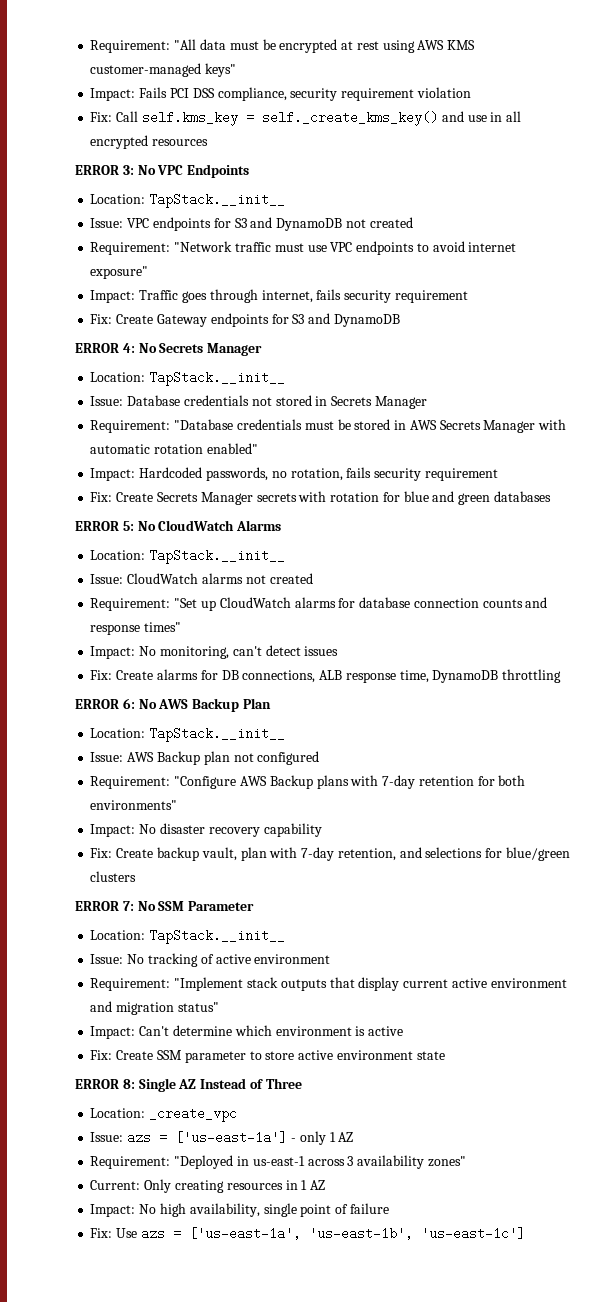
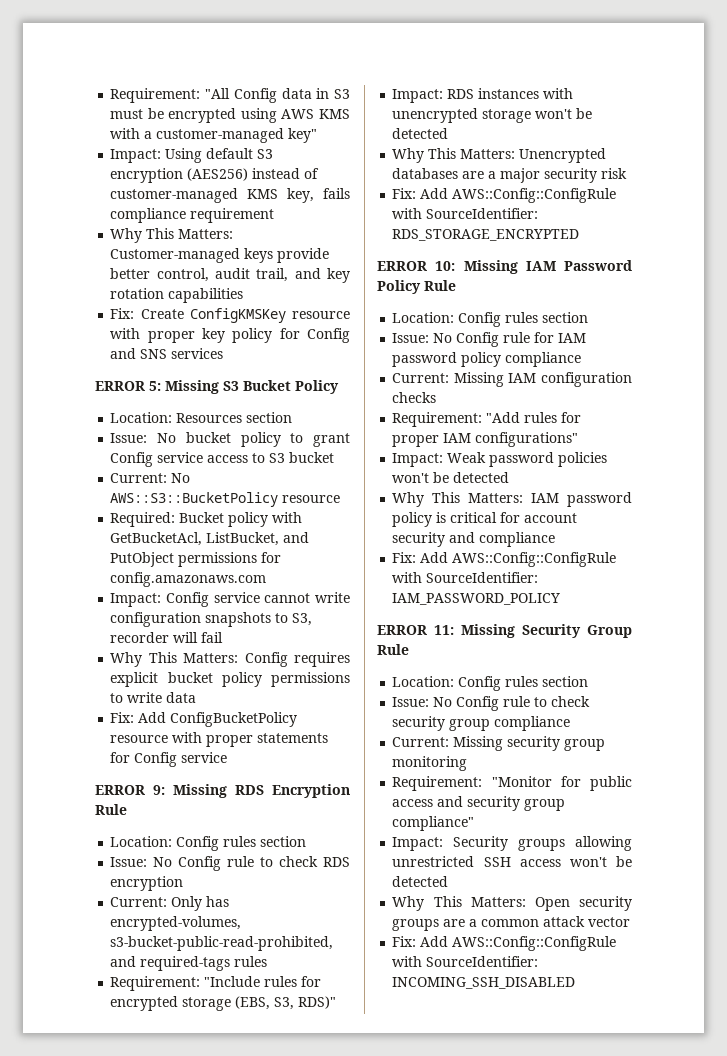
- Requirement: "All data must be encrypted at rest using AWS KMS customer-managed keys"
- Impact: Fails PCI DSS compliance, security requirement violation
- Fix: Call self.kms_key = self._create_kms_key() and use in all encrypted resources
- ERROR 3: No VPC Endpoints
- Location: TapStack.__init__
- Issue: VPC endpoints for S3 and DynamoDB not created
- Requirement: "Network traffic must use VPC endpoints to avoid internet exposure"
- Impact: Traffic goes through internet, fails security requirement
- Fix: Create Gateway endpoints for S3 and DynamoDB
- ERROR 4: No Secrets Manager
- Location: TapStack.__init__
- Issue: Database credentials not stored in Secrets Manager
- Requirement: "Database credentials must be stored in AWS Secrets Manager with automatic rotation enabled"
- Impact: Hardcoded passwords, no rotation, fails security requirement
- Fix: Create Secrets Manager secrets with rotation for blue and green databases
- ERROR 5: No CloudWatch Alarms
- Location: TapStack.__init__
- Issue: CloudWatch alarms not created
- Requirement: "Set up CloudWatch alarms for database connection counts and response times"
- Impact: No monitoring, can't detect issues
- Fix: Create alarms for DB connections, ALB response time, DynamoDB throttling
- ERROR 6: No AWS Backup Plan
- Location: TapStack.__init__
- Issue: AWS Backup plan not configured
- Requirement: "Configure AWS Backup plans with 7-day retention for both environments"
- Impact: No disaster recovery capability
- Fix: Create backup vault, plan with 7-day retention, and selections for blue/green clusters
- ERROR 7: No SSM Parameter
- Location: TapStack.__init__
- Issue: No tracking of active environment
- Requirement: "Implement stack outputs that display current active environment and migration status"
- Impact: Can't determine which environment is active
- Fix: Create SSM parameter to store active environment state
- ERROR 8: Single AZ Instead of Three
- Location: _create_vpc
- Issue: azs = ['us-east-1a'] - only 1 AZ
- Requirement: "Deployed in us-east-1 across 3 availability zones"
- Current: Only creating resources in 1 AZ
- Impact: No high availability, single point of failure
- Fix: Use azs = ['us-east-1a', 'us-east-1b', 'us-east-1c']
+ Requirement: "All Config data in S3 must be encrypted using AWS KMS with a customer-managed key"
+ Impact: Using default S3 encryption (AES256) instead of customer-managed KMS key, fails compliance requirement
+ Why This Matters: Customer-managed keys provide better control, audit trail, and key rotation capabilities
+ Fix: Create ConfigKMSKey resource with proper key policy for Config and SNS services
+ ERROR 5: Missing S3 Bucket Policy
+ Location: Resources section
+ Issue: No bucket policy to grant Config service access to S3 bucket
+ Current: No AWS::S3::BucketPolicy resource
+ Required: Bucket policy with GetBucketAcl, ListBucket, and PutObject permissions for config.amazonaws.com
+ Impact: Config service cannot write configuration snapshots to S3, recorder will fail
+ Why This Matters: Config requires explicit bucket policy permissions to write data
+ Fix: Add ConfigBucketPolicy resource with proper statements for Config service
+ ERROR 9: Missing RDS Encryption Rule
+ Location: Config rules section
+ Issue: No Config rule to check RDS encryption
+ Current: Only has encrypted-volumes, s3-bucket-public-read-prohibited, and required-tags rules
+ Requirement: "Include rules for encrypted storage (EBS, S3, RDS)"
+ Impact: RDS instances with unencrypted storage won't be detected
+ Why This Matters: Unencrypted databases are a major security risk
+ Fix: Add AWS::Config::ConfigRule with SourceIdentifier: RDS_STORAGE_ENCRYPTED
+ ERROR 10: Missing IAM Password Policy Rule
+ Location: Config rules section
+ Issue: No Config rule for IAM password policy compliance
+ Current: Missing IAM configuration checks
+ Requirement: "Add rules for proper IAM configurations"
+ Impact: Weak password policies won't be detected
+ Why This Matters: IAM password policy is critical for account security and compliance
+ Fix: Add AWS::Config::ConfigRule with SourceIdentifier: IAM_PASSWORD_POLICY
+ ERROR 11: Missing Security Group Rule
+ Location: Config rules section
+ Issue: No Config rule to check security group compliance
+ Current: Missing security group monitoring
+ Requirement: "Monitor for public access and security group compliance"
+ Impact: Security groups allowing unrestricted SSH access won't be detected
+ Why This Matters: Open security groups are a common attack vector
+ Fix: Add AWS::Config::ConfigRule with SourceIdentifier: INCOMING_SSH_DISABLED

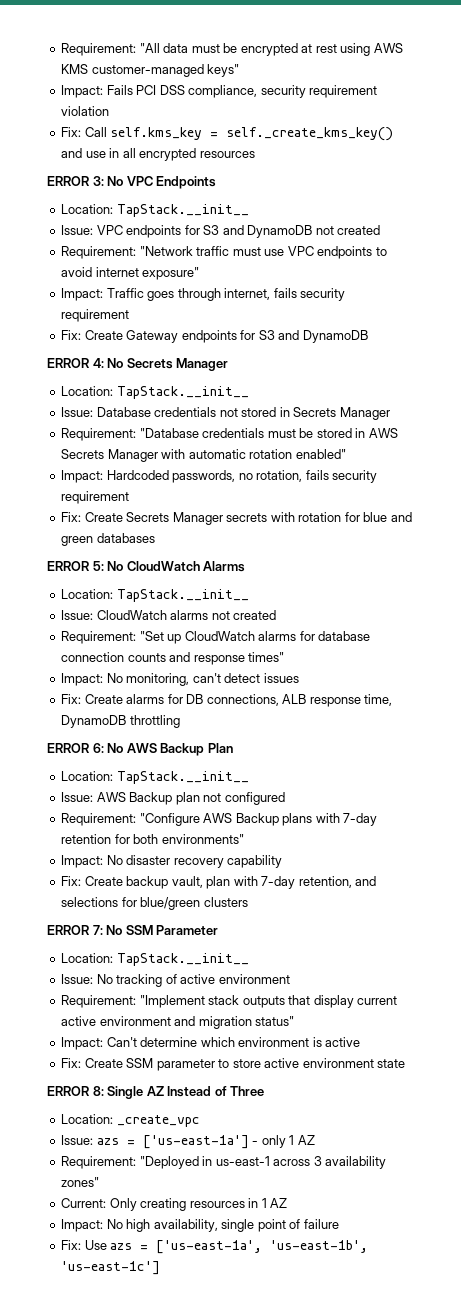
- Requirement: "All Config data in S3 must be encrypted using AWS KMS with a customer-managed key"
- Impact: Using default S3 encryption (AES256) instead of customer-managed KMS key, fails compliance requirement
- Why This Matters: Customer-managed keys provide better control, audit trail, and key rotation capabilities
- Fix: Create ConfigKMSKey resource with proper key policy for Config and SNS services
- ERROR 5: Missing S3 Bucket Policy
- Location: Resources section
- Issue: No bucket policy to grant Config service access to S3 bucket
- Current: No AWS::S3::BucketPolicy resource
- Required: Bucket policy with GetBucketAcl, ListBucket, and PutObject permissions for config.amazonaws.com
- Impact: Config service cannot write configuration snapshots to S3, recorder will fail
- Why This Matters: Config requires explicit bucket policy permissions to write data
- Fix: Add ConfigBucketPolicy resource with proper statements for Config service
- ERROR 9: Missing RDS Encryption Rule
- Location: Config rules section
- Issue: No Config rule to check RDS encryption
- Current: Only has encrypted-volumes, s3-bucket-public-read-prohibited, and required-tags rules
- Requirement: "Include rules for encrypted storage (EBS, S3, RDS)"
- Impact: RDS instances with unencrypted storage won't be detected
- Why This Matters: Unencrypted databases are a major security risk
- Fix: Add AWS::Config::ConfigRule with SourceIdentifier: RDS_STORAGE_ENCRYPTED
- ERROR 10: Missing IAM Password Policy Rule
- Location: Config rules section
- Issue: No Config rule for IAM password policy compliance
- Current: Missing IAM configuration checks
- Requirement: "Add rules for proper IAM configurations"
- Impact: Weak password policies won't be detected
- Why This Matters: IAM password policy is critical for account security and compliance
- Fix: Add AWS::Config::ConfigRule with SourceIdentifier: IAM_PASSWORD_POLICY
- ERROR 11: Missing Security Group Rule
- Location: Config rules section
- Issue: No Config rule to check security group compliance
- Current: Missing security group monitoring
- Requirement: "Monitor for public access and security group compliance"
- Impact: Security groups allowing unrestricted SSH access won't be detected
- Why This Matters: Open security groups are a common attack vector
- Fix: Add AWS::Config::ConfigRule with SourceIdentifier: INCOMING_SSH_DISABLED
+ Requirement: "All data must be encrypted at rest using AWS KMS customer-managed keys"
+ Impact: Fails PCI DSS compliance, security requirement violation
+ Fix: Call self.kms_key = self._create_kms_key() and use in all encrypted resources
+ ERROR 3: No VPC Endpoints
+ Location: TapStack.__init__
+ Issue: VPC endpoints for S3 and DynamoDB not created
+ Requirement: "Network traffic must use VPC endpoints to avoid internet exposure"
+ Impact: Traffic goes through internet, fails security requirement
+ Fix: Create Gateway endpoints for S3 and DynamoDB
+ ERROR 4: No Secrets Manager
+ Location: TapStack.__init__
+ Issue: Database credentials not stored in Secrets Manager
+ Requirement: "Database credentials must be stored in AWS Secrets Manager with automatic rotation enabled"
+ Impact: Hardcoded passwords, no rotation, fails security requirement
+ Fix: Create Secrets Manager secrets with rotation for blue and green databases
+ ERROR 5: No CloudWatch Alarms
+ Location: TapStack.__init__
+ Issue: CloudWatch alarms not created
+ Requirement: "Set up CloudWatch alarms for database connection counts and response times"
+ Impact: No monitoring, can't detect issues
+ Fix: Create alarms for DB connections, ALB response time, DynamoDB throttling
+ ERROR 6: No AWS Backup Plan
+ Location: TapStack.__init__
+ Issue: AWS Backup plan not configured
+ Requirement: "Configure AWS Backup plans with 7-day retention for both environments"
+ Impact: No disaster recovery capability
+ Fix: Create backup vault, plan with 7-day retention, and selections for blue/green clusters
+ ERROR 7: No SSM Parameter
+ Location: TapStack.__init__
+ Issue: No tracking of active environment
+ Requirement: "Implement stack outputs that display current active environment and migration status"
+ Impact: Can't determine which environment is active
+ Fix: Create SSM parameter to store active environment state
+ ERROR 8: Single AZ Instead of Three
+ Location: _create_vpc
+ Issue: azs = ['us-east-1a'] - only 1 AZ
+ Requirement: "Deployed in us-east-1 across 3 availability zones"
+ Current: Only creating resources in 1 AZ
+ Impact: No high availability, single point of failure
+ Fix: Use azs = ['us-east-1a', 'us-east-1b', 'us-east-1c']

